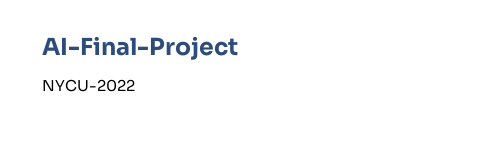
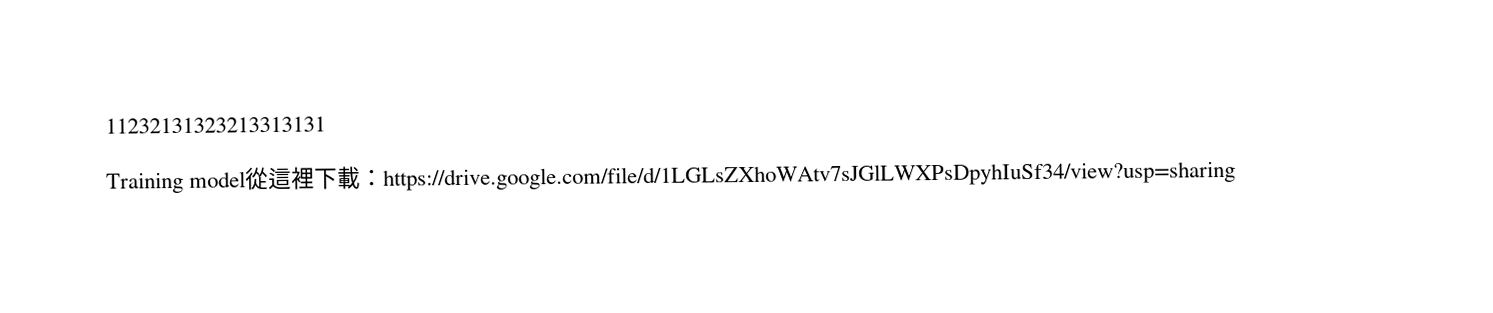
- AI-Final-Project
- NYCU-2022
+ 11232131323213313131
+ Training model從這裡下載：https://drive.google.com/file/d/1LGLsZXhoWAtv7sJGlLWXPsDpyhIuSf34/view?usp=sharing

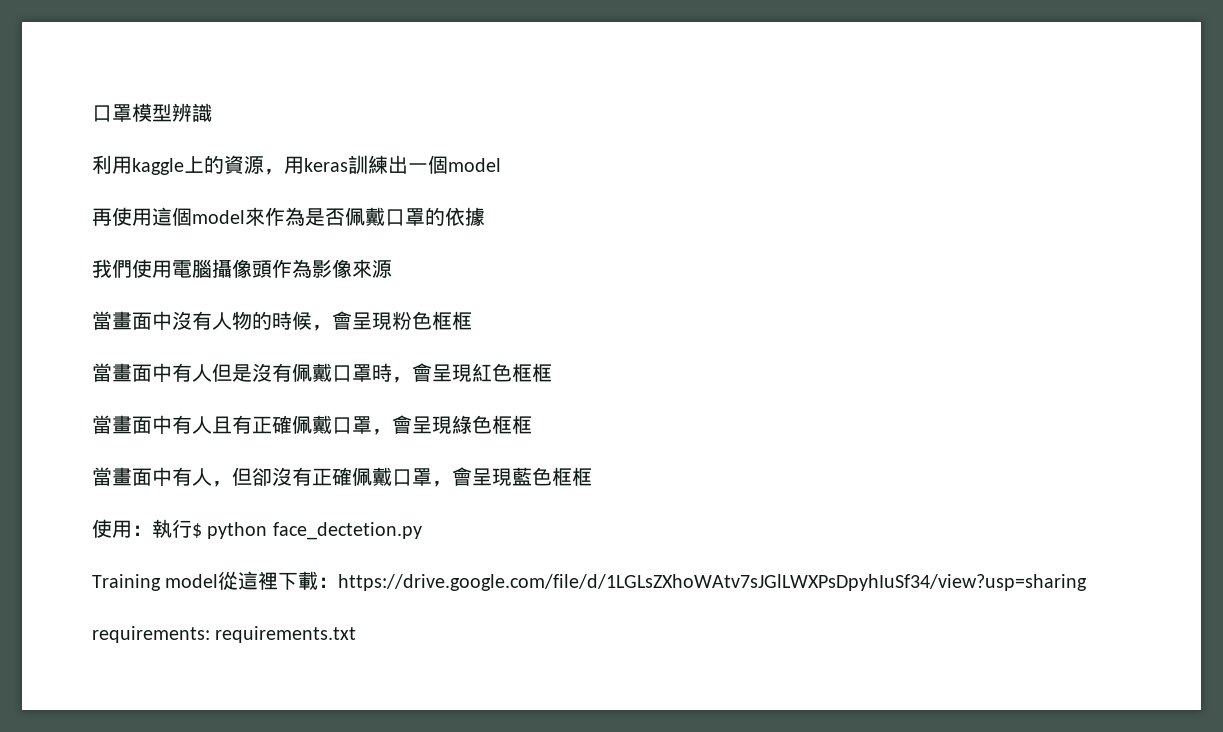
- 11232131323213313131
+ 口罩模型辨識
+ 利用kaggle上的資源，用keras訓練出一個model
+ 再使用這個model來作為是否佩戴口罩的依據
+ 我們使用電腦攝像頭作為影像來源
+ 當畫面中沒有人物的時候，會呈現粉色框框
+ 當畫面中有人但是沒有佩戴口罩時，會呈現紅色框框
+ 當畫面中有人且有正確佩戴口罩，會呈現綠色框框
+ 當畫面中有人，但卻沒有正確佩戴口罩，會呈現藍色框框
+ 使用：執行$ python face_dectetion.py
+ requirements: requirements.txt

